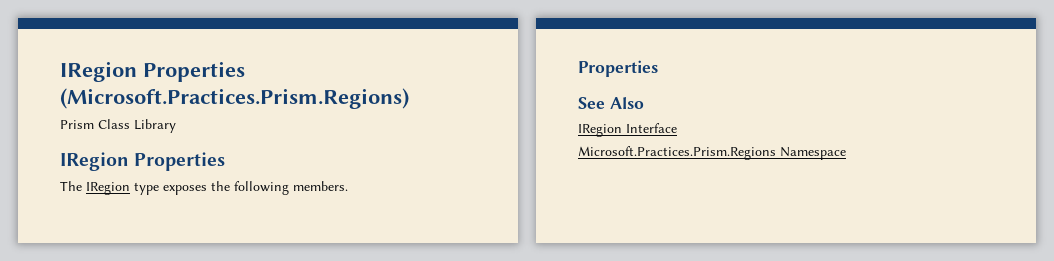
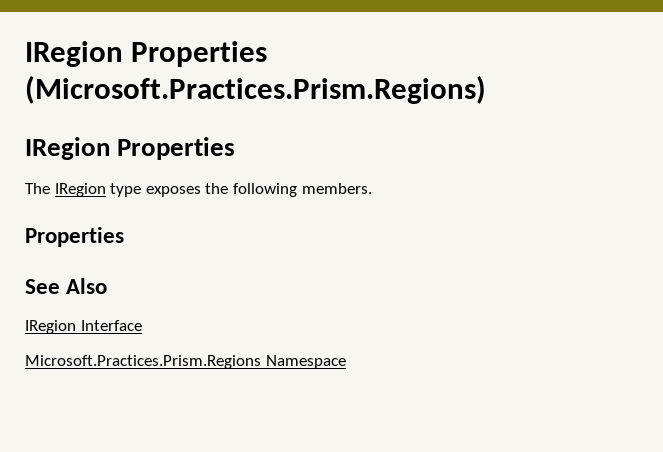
- Prism Class Library

